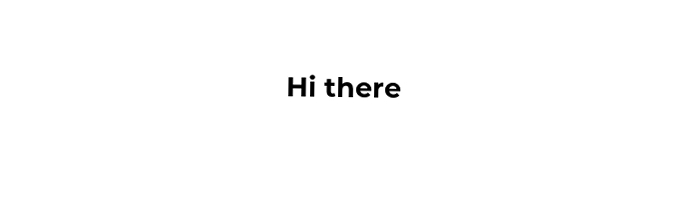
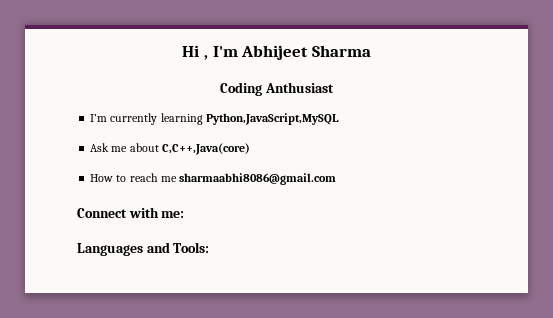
- Hi there
+ Hi , I'm Abhijeet Sharma
+ Coding Anthusiast
+ I’m currently learning Python,JavaScript,MySQL
+ Ask me about C,C++,Java(core)
+ How to reach me sharmaabhi8086@gmail.com
+ Connect with me:
+ Languages and Tools:

